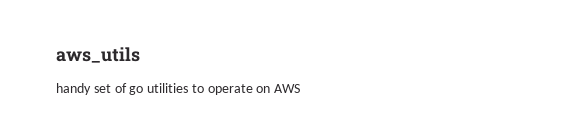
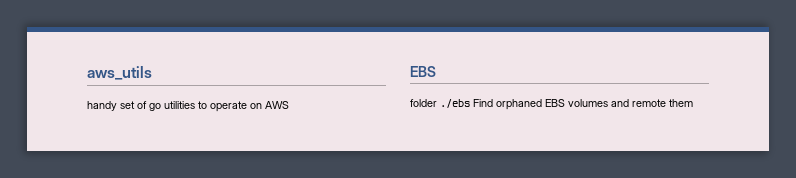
  handy set of go utilities to operate on AWS
+ EBS
+ folder ./ebs Find orphaned EBS volumes and remote them

